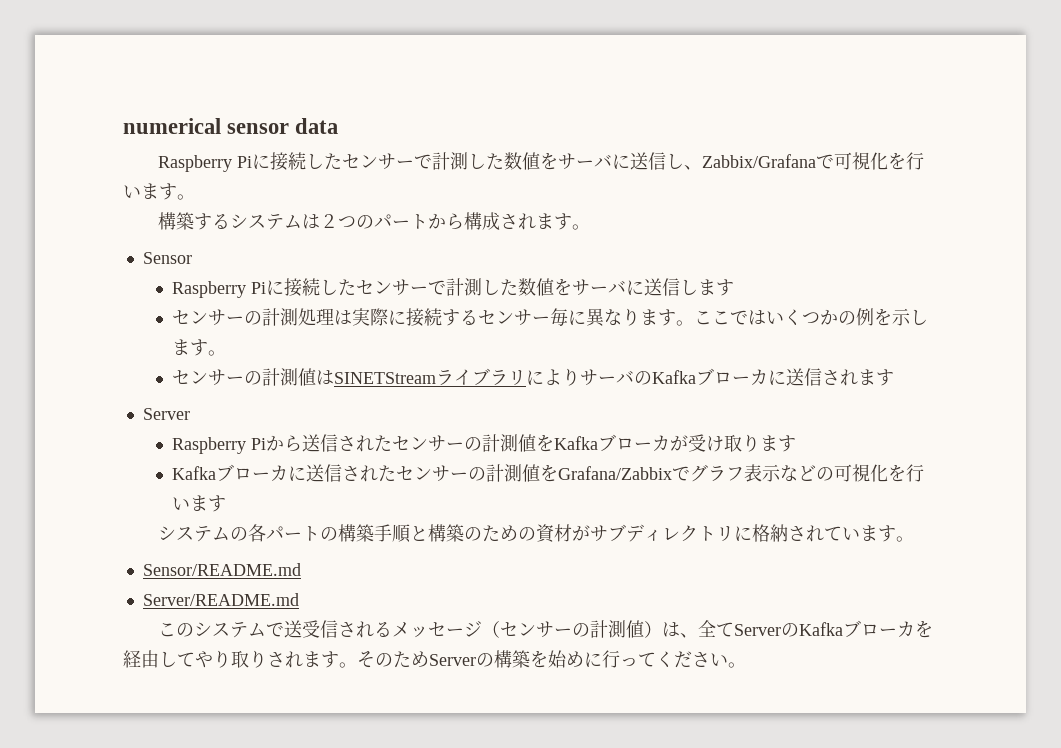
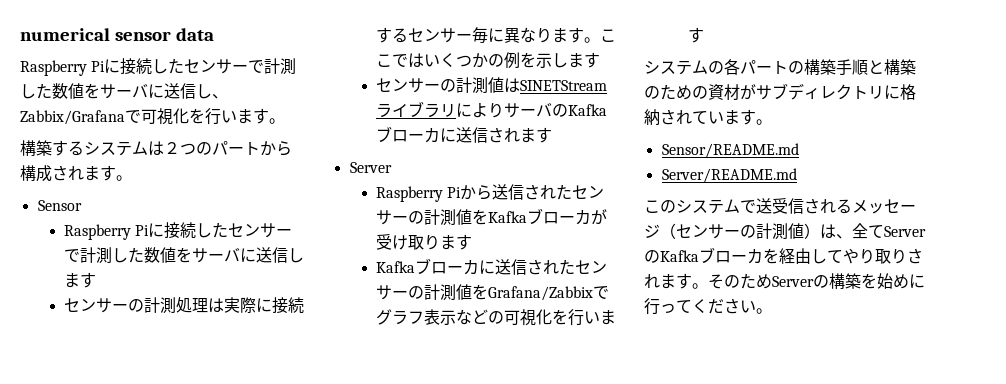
- ここではいくつかの例を示します。
+ ここではいくつかの例を示します

